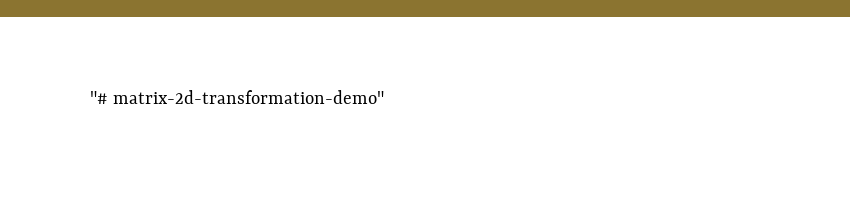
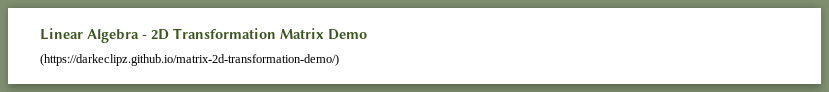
- "# matrix-2d-transformation-demo"
+ Linear Algebra - 2D Transformation Matrix Demo
+ (https://darkeclipz.github.io/matrix-2d-transformation-demo/)

